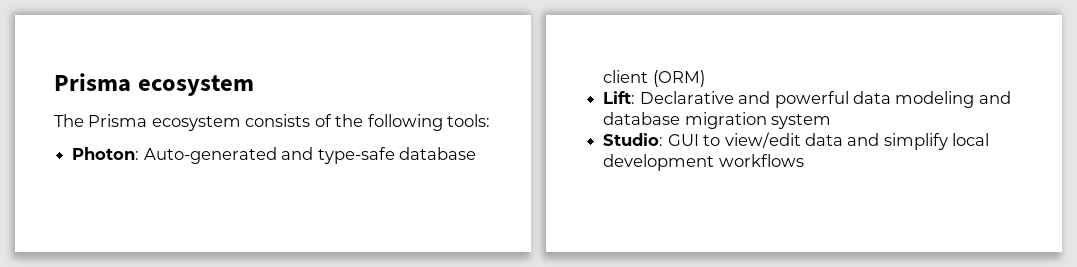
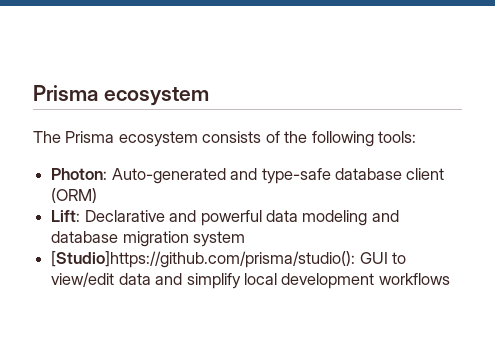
- Studio: GUI to view/edit data and simplify local development workflows
+ [Studio]https://github.com/prisma/studio(): GUI to view/edit data and simplify local development workflows

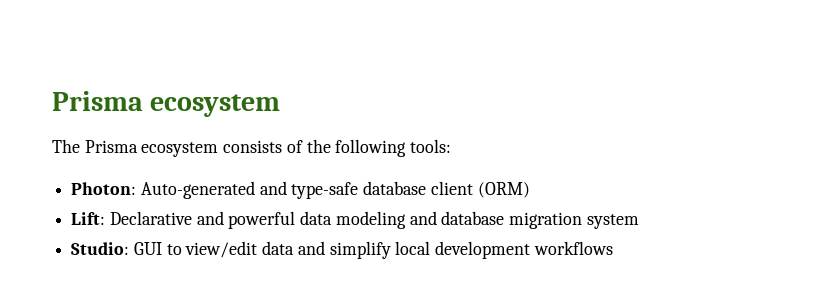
- [Studio]https://github.com/prisma/studio(): GUI to view/edit data and simplify local development workflows
+ Studio: GUI to view/edit data and simplify local development workflows

